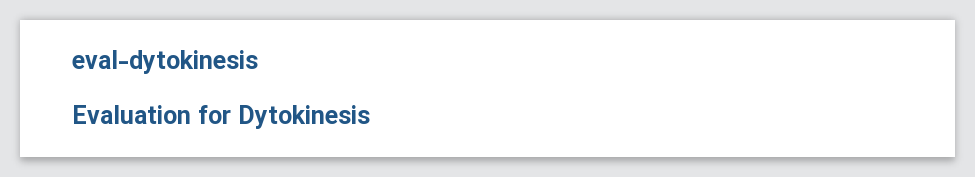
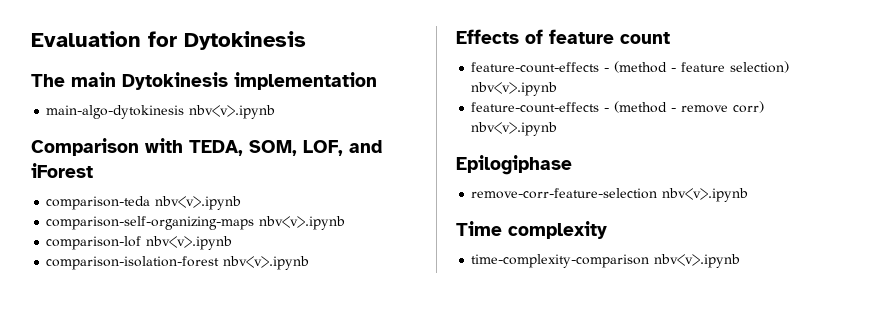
- eval-dytokinesis
+ The main Dytokinesis implementation
+ main-algo-dytokinesis nbv<v>.ipynb
+ Comparison with TEDA, SOM, LOF, and iForest
+ comparison-teda nbv<v>.ipynb
+ comparison-self-organizing-maps nbv<v>.ipynb
+ comparison-lof nbv<v>.ipynb
+ comparison-isolation-forest nbv<v>.ipynb
+ Effects of feature count
+ feature-count-effects - (method - feature selection) nbv<v>.ipynb
+ feature-count-effects - (method - remove corr) nbv<v>.ipynb
+ Epilogiphase
+ remove-corr-feature-selection nbv<v>.ipynb
+ Time complexity
+ time-complexity-comparison nbv<v>.ipynb

